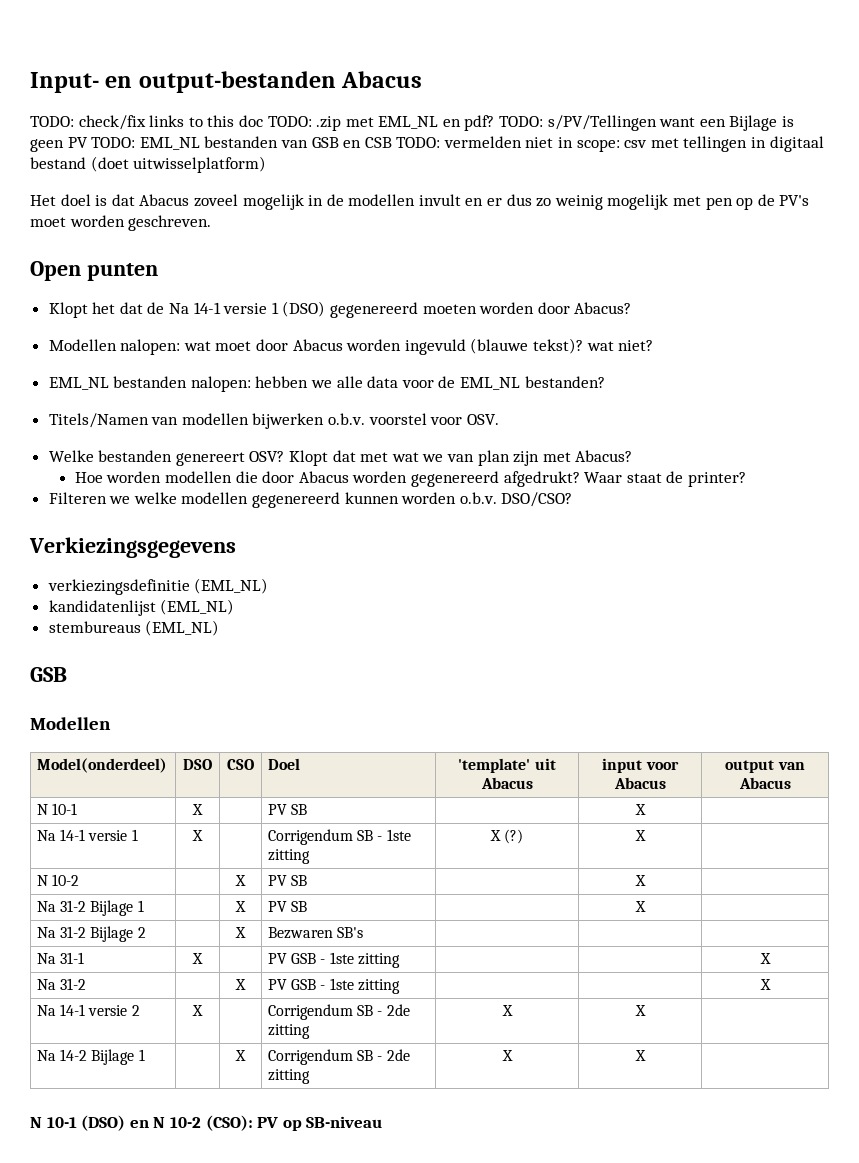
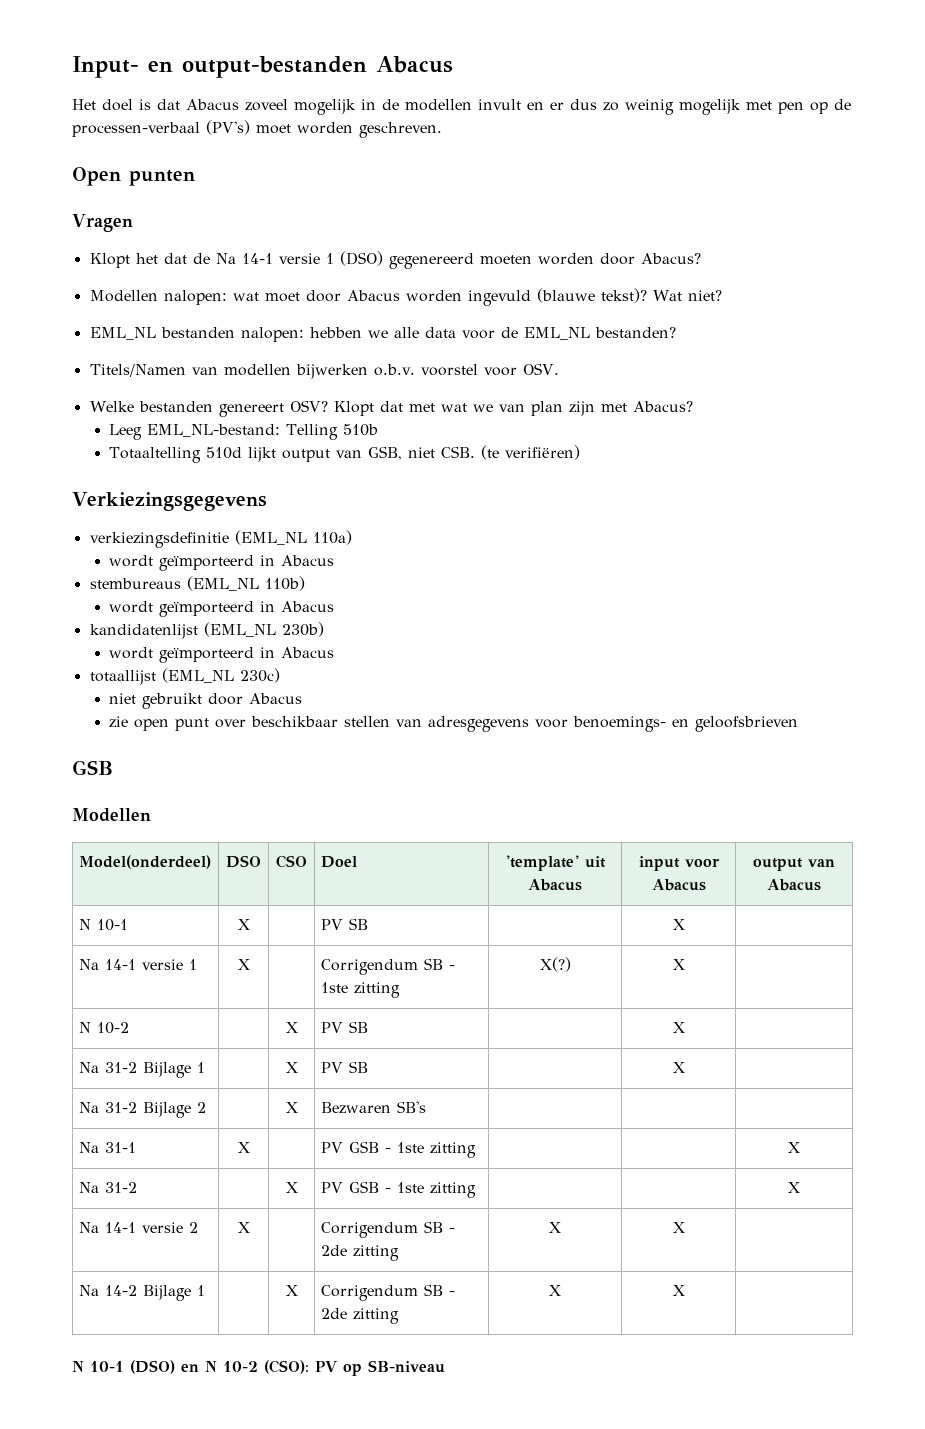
- TODO: check/fix links to this doc TODO: .zip met EML_NL en pdf? TODO: s/PV/Tellingen want een Bijlage is geen PV TODO: EML_NL bestanden van GSB en CSB TODO: vermelden niet in scope: csv met tellingen in digitaal bestand (doet uitwisselplatform)
- Het doel is dat Abacus zoveel mogelijk in de modellen invult en er dus zo weinig mogelijk met pen op de PV's moet worden geschreven.
+ Het doel is dat Abacus zoveel mogelijk in de modellen invult en er dus zo weinig mogelijk met pen op de processen-verbaal (PV's) moet worden geschreven.
+ Vragen
- Modellen nalopen: wat moet door Abacus worden ingevuld (blauwe tekst)? wat niet?
+ Modellen nalopen: wat moet door Abacus worden ingevuld (blauwe tekst)? Wat niet?
- Hoe worden modellen die door Abacus worden gegenereerd afgedrukt? Waar staat de printer?
- Filteren we welke modellen gegenereerd kunnen worden o.b.v. DSO/CSO?
+ Leeg EML_NL-bestand: Telling 510b
+ Totaaltelling 510d lijkt output van GSB, niet CSB. (te verifiëren)
  Verkiezingsgegevens
- verkiezingsdefinitie (EML_NL)
- kandidatenlijst (EML_NL)
- stembureaus (EML_NL)
+ verkiezingsdefinitie (EML_NL 110a)
+ wordt geïmporteerd in Abacus
+ stembureaus (EML_NL 110b)
+ wordt geïmporteerd in Abacus
+ kandidatenlijst (EML_NL 230b)
+ wordt geïmporteerd in Abacus
+ totaallijst (EML_NL 230c)
+ niet gebruikt door Abacus
+ zie open punt over beschikbaar stellen van adresgegevens voor benoemings- en geloofsbrieven
- Na 14-1 versie 1 | X | | Corrigendum SB - 1ste zitting | X (?) | X |
+ Na 14-1 versie 1 | X | | Corrigendum SB - 1ste zitting | X(?) | X |

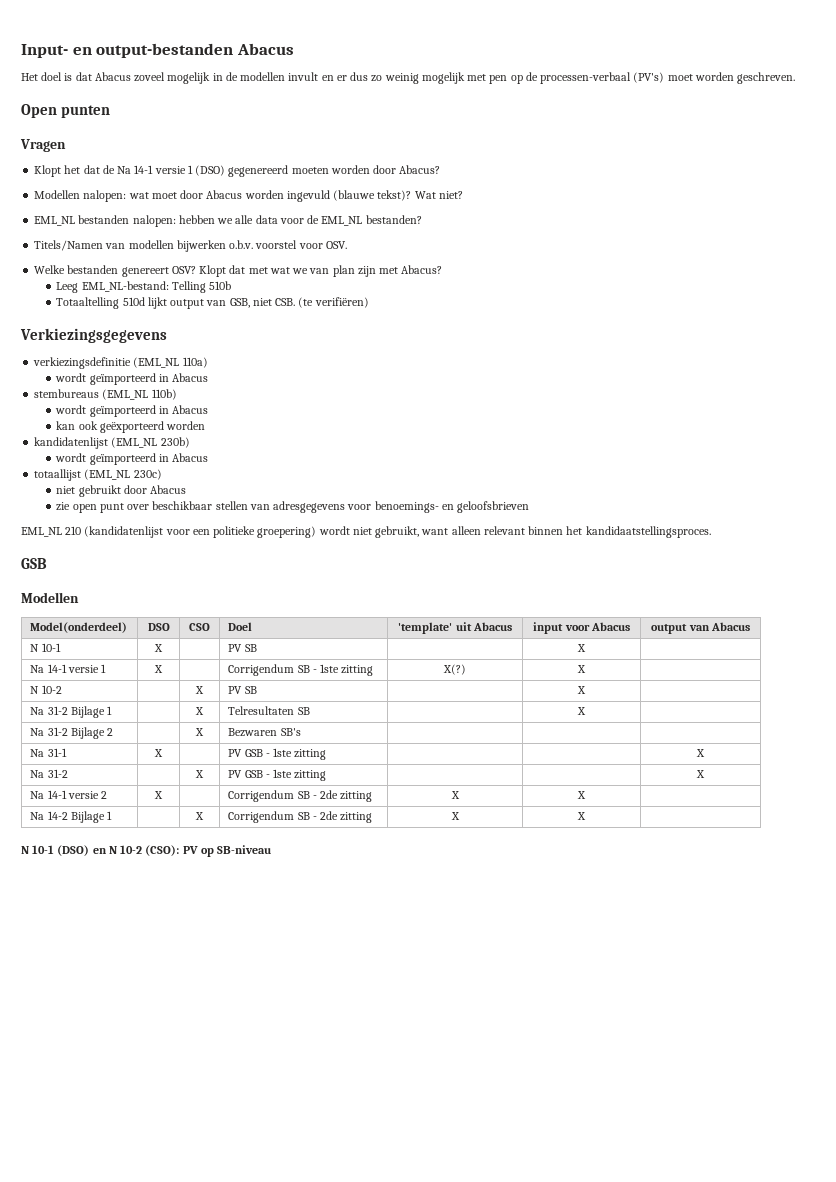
+ kan ook geëxporteerd worden
+ EML_NL 210 (kandidatenlijst voor een politieke groepering) wordt niet gebruikt, want alleen relevant binnen het kandidaatstellingsproces.
- Na 31-2 Bijlage 1 | | X | PV SB | | X |
+ Na 31-2 Bijlage 1 | | X | Telresultaten SB | | X |

